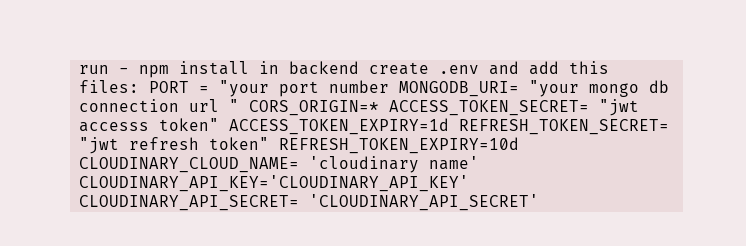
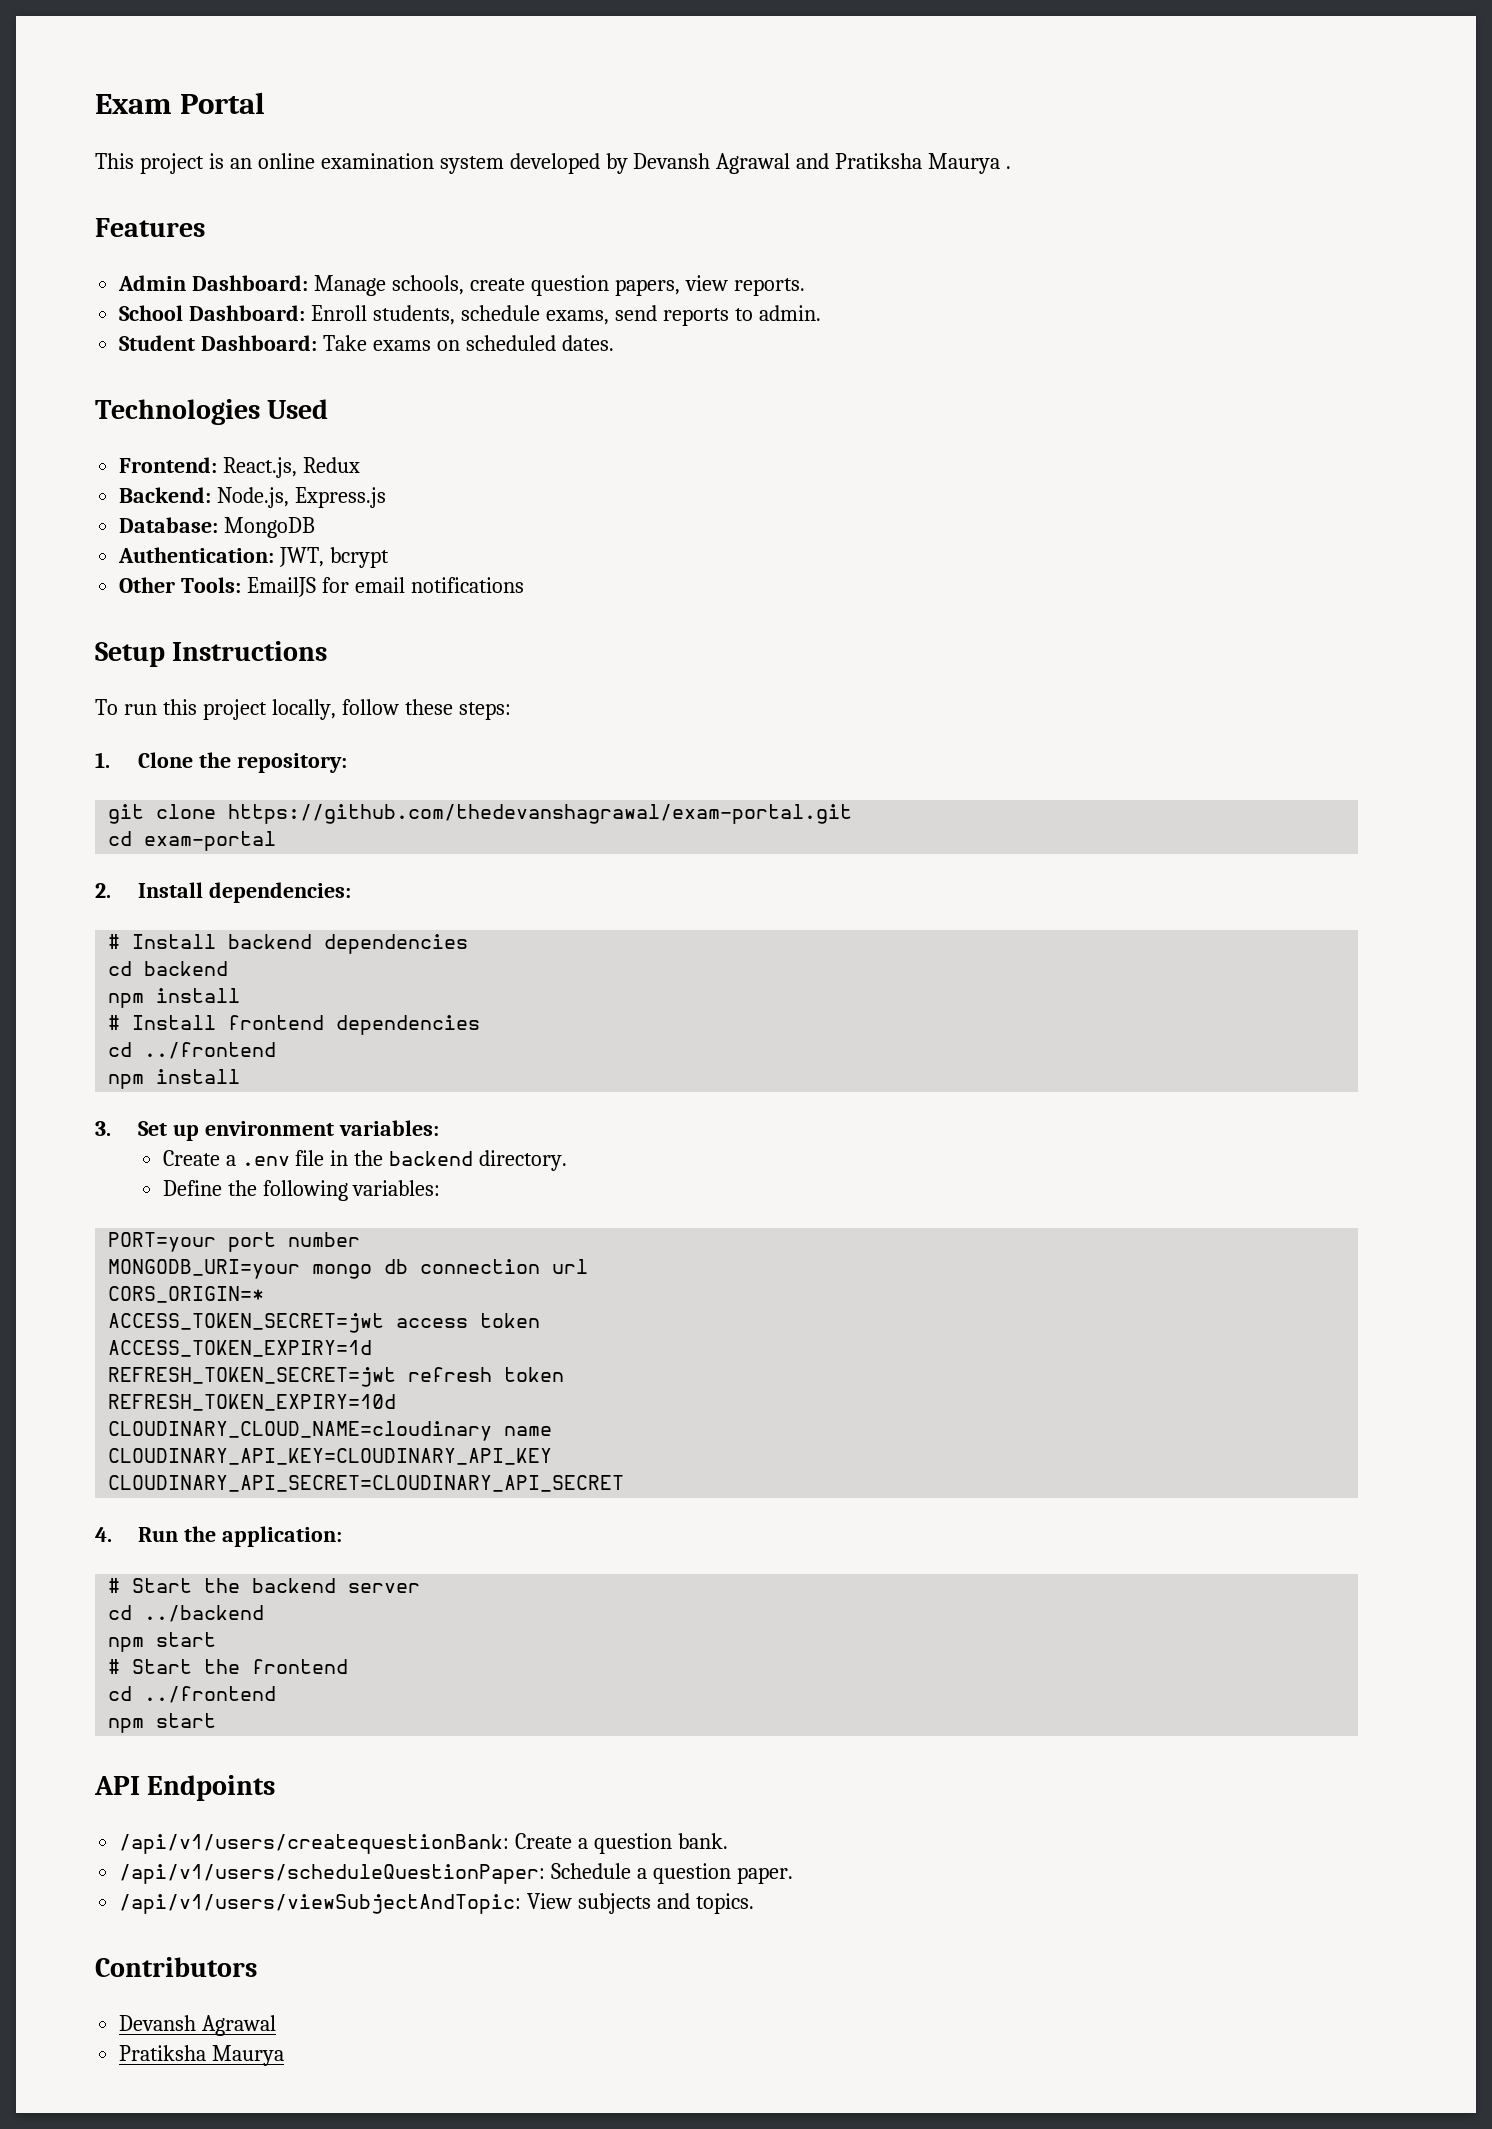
- run - npm install in backend create .env and add this files: PORT = "your port number MONGODB_URI= "your mongo db connection url " CORS_ORIGIN=* ACCESS_TOKEN_SECRET= "jwt accesss token" ACCESS_TOKEN_EXPIRY=1d REFRESH_TOKEN_SECRET= "jwt refresh token" REFRESH_TOKEN_EXPIRY=10d CLOUDINARY_CLOUD_NAME= 'cloudinary name' CLOUDINARY_API_KEY='CLOUDINARY_API_KEY' CLOUDINARY_API_SECRET= 'CLOUDINARY_API_SECRET'
+ Exam Portal
+ This project is an online examination system developed by Devansh Agrawal and Pratiksha Maurya .
+ Features
+ Admin Dashboard: Manage schools, create question papers, view reports.
+ School Dashboard: Enroll students, schedule exams, send reports to admin.
+ Student Dashboard: Take exams on scheduled dates.
+ Technologies Used
+ Frontend: React.js, Redux
+ Backend: Node.js, Express.js
+ Database: MongoDB
+ Authentication: JWT, bcrypt
+ Other Tools: EmailJS for email notifications
+ Setup Instructions
+ To run this project locally, follow these steps:
+ 1. Clone the repository:
+ git clone https://github.com/thedevanshagrawal/exam-portal.git
+ cd exam-portal
+ 2. Install dependencies:
+ # Install backend dependencies
+ cd backend
+ npm install
+ # Install frontend dependencies
+ cd ../frontend
+ npm install
+ 3. Set up environment variables:
+ Create a .env file in the backend directory.
+ Define the following variables:
+ PORT=your port number
+ MONGODB_URI=your mongo db connection url
+ CORS_ORIGIN=*
+ ACCESS_TOKEN_SECRET=jwt access token
+ ACCESS_TOKEN_EXPIRY=1d
+ REFRESH_TOKEN_SECRET=jwt refresh token
+ REFRESH_TOKEN_EXPIRY=10d
+ CLOUDINARY_CLOUD_NAME=cloudinary name
+ CLOUDINARY_API_KEY=CLOUDINARY_API_KEY
+ CLOUDINARY_API_SECRET=CLOUDINARY_API_SECRET
+ 4. Run the application:
+ # Start the backend server
+ cd ../backend
+ npm start
+ # Start the frontend
+ cd ../frontend
+ npm start
+ API Endpoints
+ /api/v1/users/createquestionBank: Create a question bank.
+ /api/v1/users/scheduleQuestionPaper: Schedule a question paper.
+ /api/v1/users/viewSubjectAndTopic: View subjects and topics.
+ Contributors
+ Devansh Agrawal
+ Pratiksha Maurya

